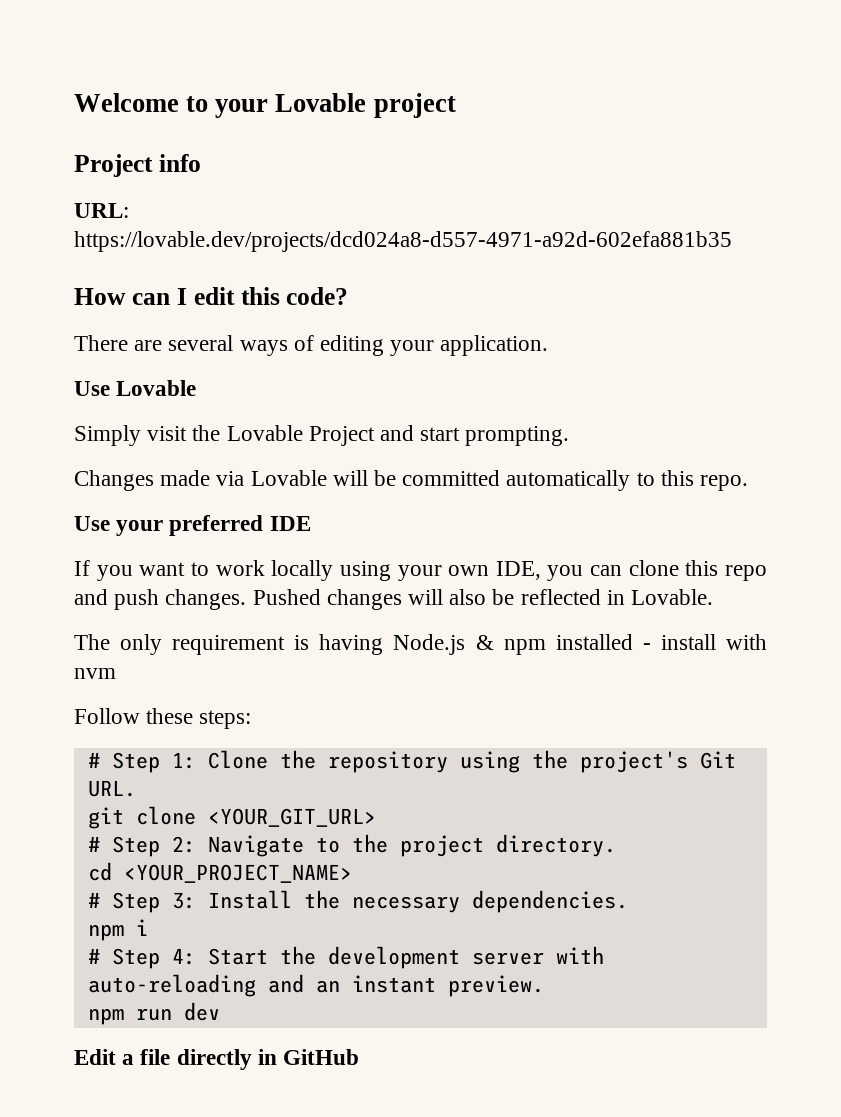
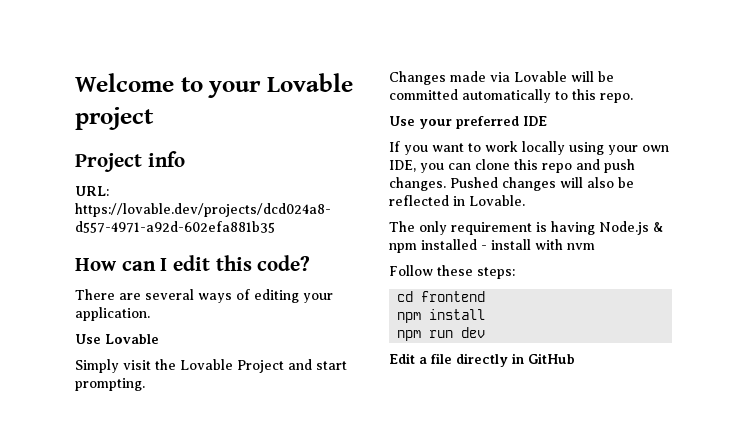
- # Step 1: Clone the repository using the project's Git URL.
- git clone <YOUR_GIT_URL>
- # Step 2: Navigate to the project directory.
- cd <YOUR_PROJECT_NAME>
- # Step 3: Install the necessary dependencies.
- npm i
- # Step 4: Start the development server with auto-reloading and an instant preview.
+ cd frontend
+ npm install

